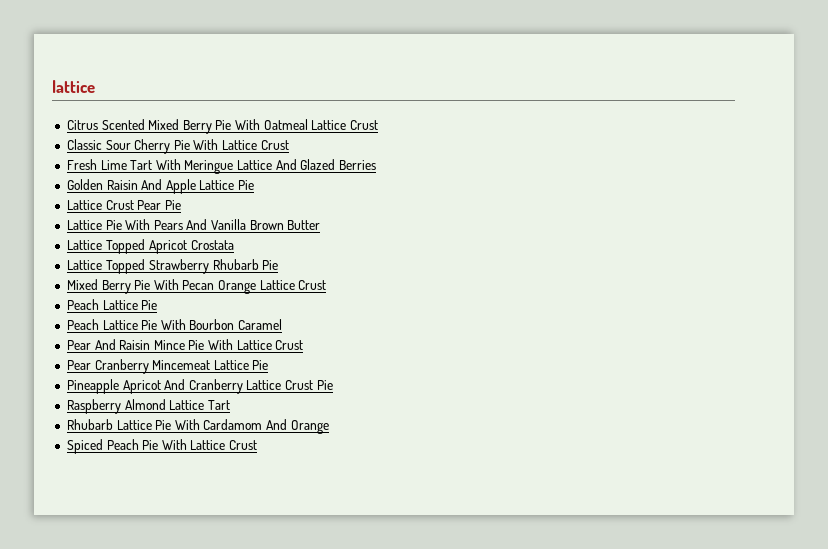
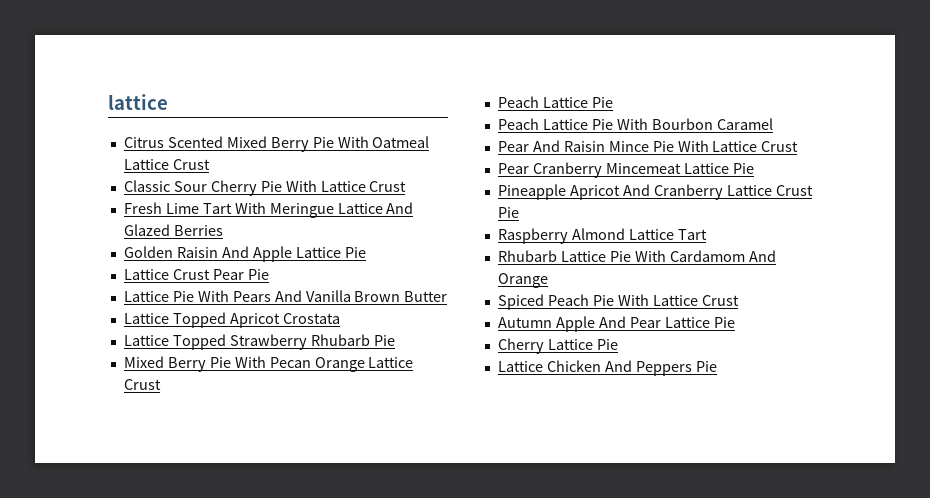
+ Autumn Apple And Pear Lattice Pie
+ Cherry Lattice Pie
+ Lattice Chicken And Peppers Pie

